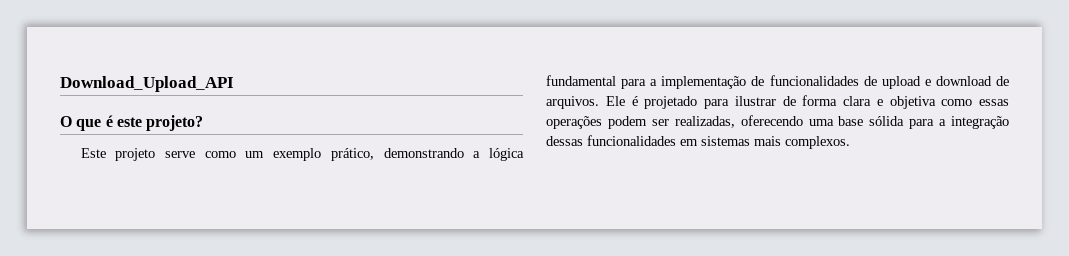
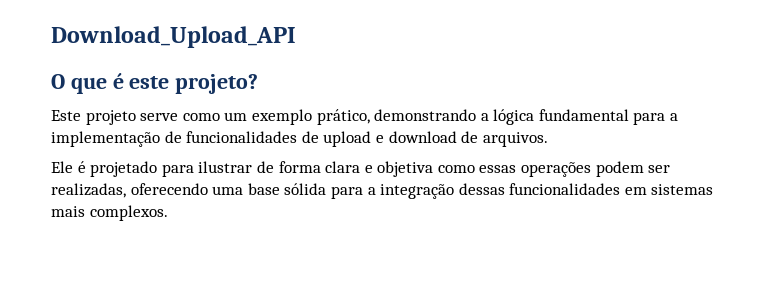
- Este projeto serve como um exemplo prático, demonstrando a lógica fundamental para a implementação de funcionalidades de upload e download de arquivos. Ele é projetado para ilustrar de forma clara e objetiva como essas operações podem ser realizadas, oferecendo uma base sólida para a integração dessas funcionalidades em sistemas mais complexos.
+ Este projeto serve como um exemplo prático, demonstrando a lógica fundamental para a implementação de funcionalidades de upload e download de arquivos.
+ Ele é projetado para ilustrar de forma clara e objetiva como essas operações podem ser realizadas, oferecendo uma base sólida para a integração dessas funcionalidades em sistemas mais complexos.

